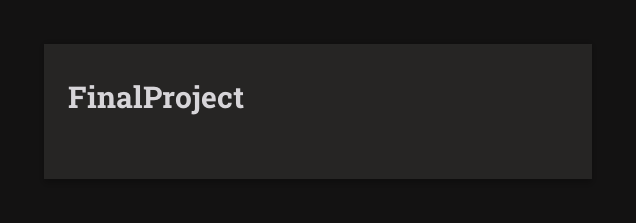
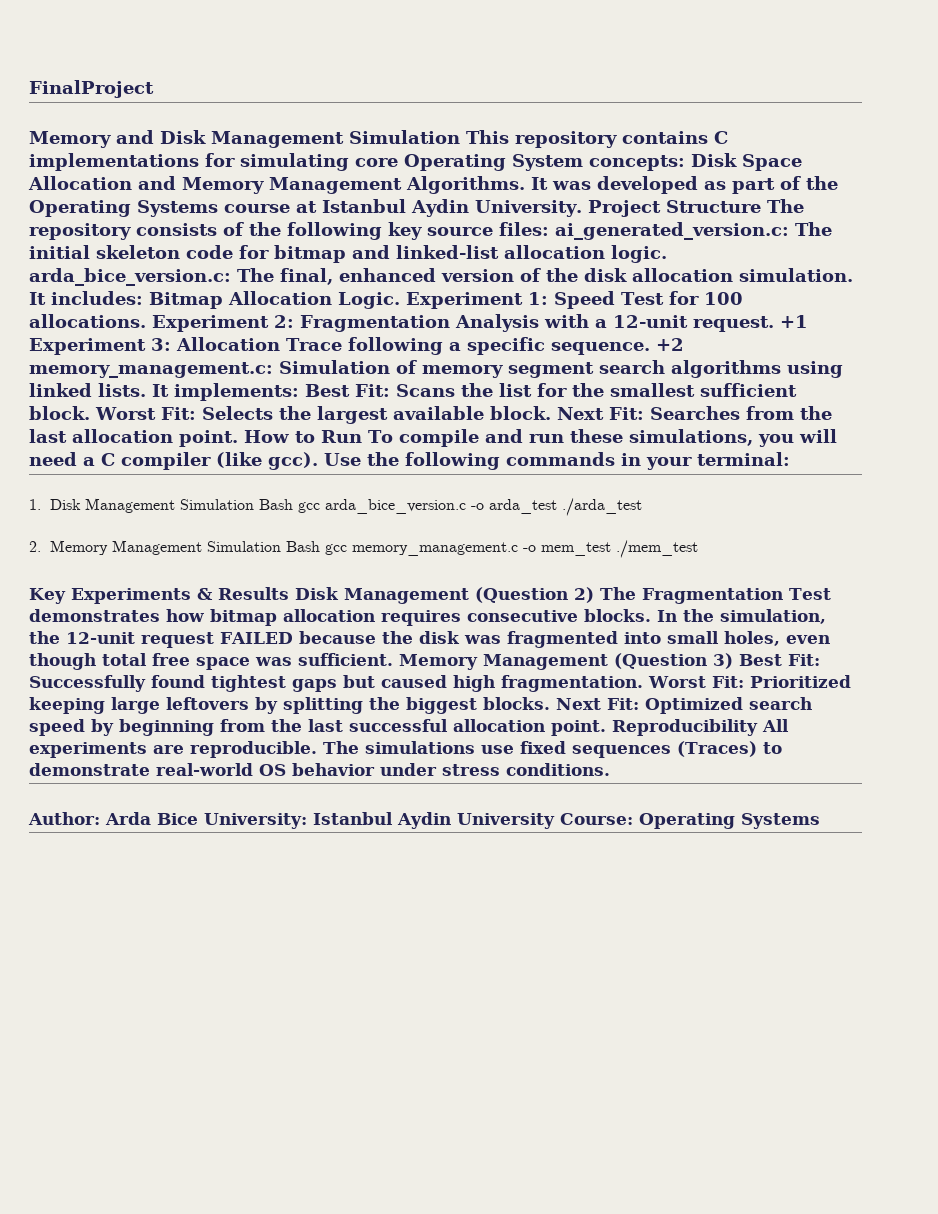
+ Memory and Disk Management Simulation This repository contains C implementations for simulating core Operating System concepts: Disk Space Allocation and Memory Management Algorithms. It was developed as part of the Operating Systems course at Istanbul Aydin University. Project Structure The repository consists of the following key source files: ai_generated_version.c: The initial skeleton code for bitmap and linked-list allocation logic. arda_bice_version.c: The final, enhanced version of the disk allocation simulation. It includes: Bitmap Allocation Logic. Experiment 1: Speed Test for 100 allocations. Experiment 2: Fragmentation Analysis with a 12-unit request. +1 Experiment 3: Allocation Trace following a specific sequence. +2 memory_management.c: Simulation of memory segment search algorithms using linked lists. It implements: Best Fit: Scans the list for the smallest sufficient block. Worst Fit: Selects the largest available block. Next Fit: Searches from the last allocation point. How to Run To compile and run these simulations, you will need a C compiler (like gcc). Use the following commands in your terminal:
+ 1. Disk Management Simulation Bash gcc arda_bice_version.c -o arda_test ./arda_test
+ 2. Memory Management Simulation Bash gcc memory_management.c -o mem_test ./mem_test
+ Key Experiments & Results Disk Management (Question 2) The Fragmentation Test demonstrates how bitmap allocation requires consecutive blocks. In the simulation, the 12-unit request FAILED because the disk was fragmented into small holes, even though total free space was sufficient. Memory Management (Question 3) Best Fit: Successfully found tightest gaps but caused high fragmentation. Worst Fit: Prioritized keeping large leftovers by splitting the biggest blocks. Next Fit: Optimized search speed by beginning from the last successful allocation point. Reproducibility All experiments are reproducible. The simulations use fixed sequences (Traces) to demonstrate real-world OS behavior under stress conditions.
+ Author: Arda Bice University: Istanbul Aydin University Course: Operating Systems

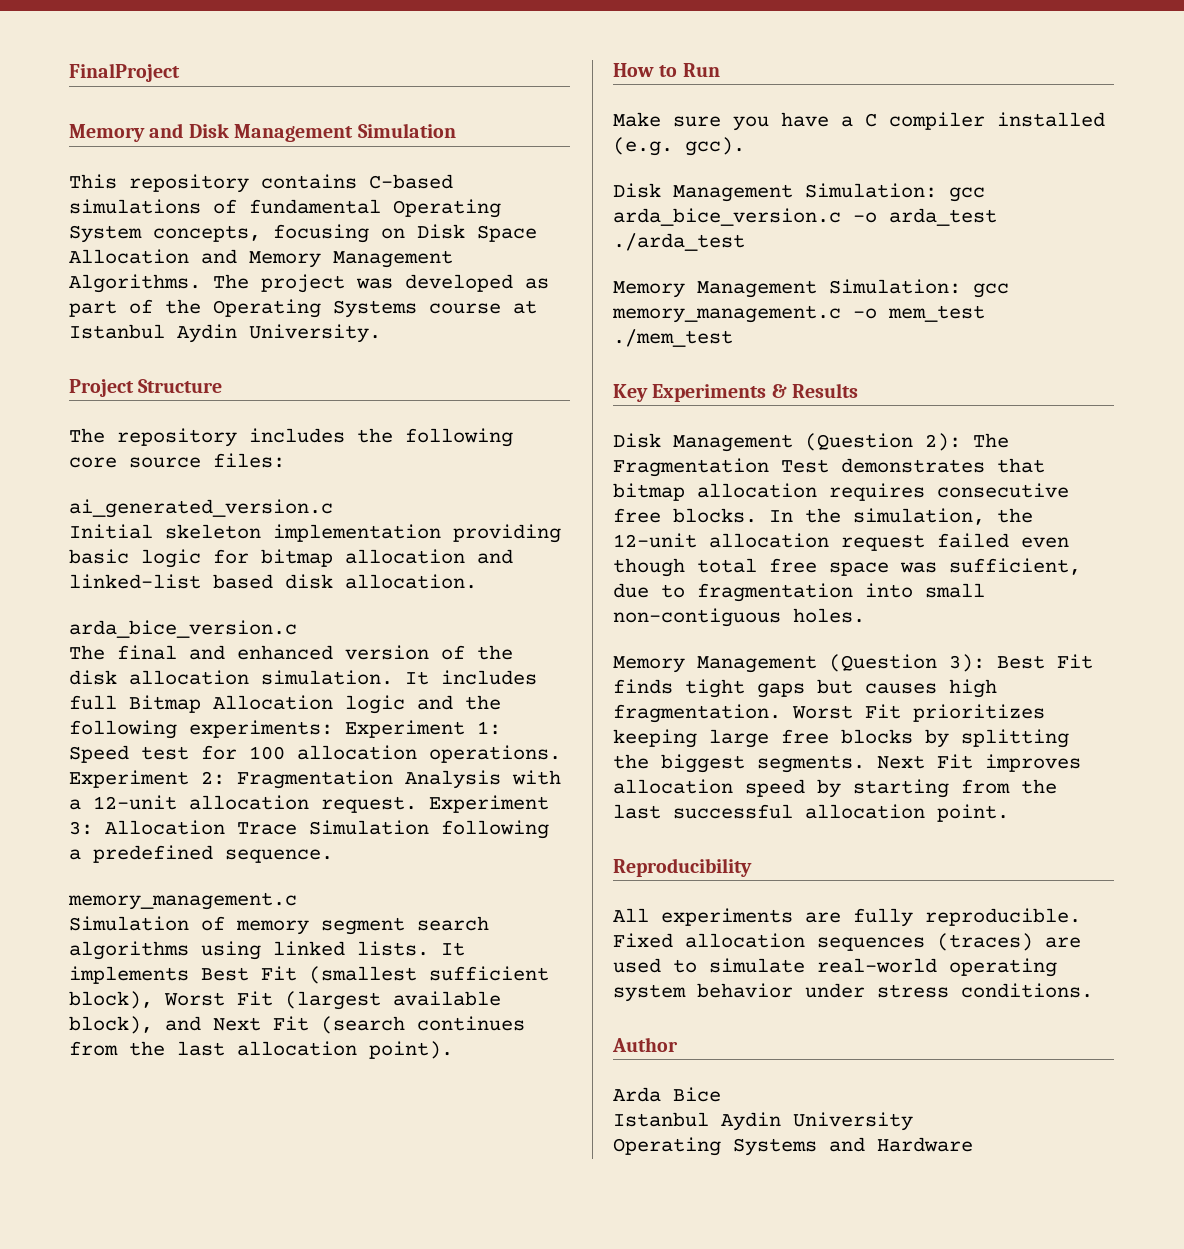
- Memory and Disk Management Simulation This repository contains C implementations for simulating core Operating System concepts: Disk Space Allocation and Memory Management Algorithms.
+ Memory and Disk Management Simulation
+ This repository contains C-based simulations of fundamental Operating System concepts, focusing on Disk Space Allocation and Memory Management Algorithms.
- It was developed as part of the Operating Systems course at Istanbul Aydin University. Project Structure The repository consists of the following key source files: ai_generated_version.c: The initial skeleton code for bitmap and linked-list allocation logic. arda_bice_version.c: The final, enhanced version of the disk allocation simulation.
+ The project was developed as part of the Operating Systems course at Istanbul Aydin University.
+ Project Structure
+ The repository includes the following core source files:
+ ai_generated_version.c
+ Initial skeleton implementation providing basic logic for bitmap allocation and linked-list based disk allocation.
+ arda_bice_version.c
+ The final and enhanced version of the disk allocation simulation.
- It includes: Bitmap Allocation Logic. Experiment 1: Speed Test for 100 allocations.
+ It includes full Bitmap Allocation logic and the following experiments: Experiment 1: Speed test for 100 allocation operations.
- Experiment 2: Fragmentation Analysis with a 12-unit request. +1 Experiment 3: Allocation Trace following a specific sequence. +2 memory_management.c: Simulation of memory segment search algorithms using linked lists.
+ Experiment 2: Fragmentation Analysis with a 12-unit allocation request. Experiment 3: Allocation Trace Simulation following a predefined sequence.
+ memory_management.c
+ Simulation of memory segment search algorithms using linked lists.
- It implements: Best Fit: Scans the list for the smallest sufficient block. Worst Fit: Selects the largest available block. Next Fit: Searches from the last allocation point. How to Run To compile and run these simulations, you will need a C compiler (like gcc). Use the following commands in your terminal:
- 1. Disk Management Simulation Bash gcc arda_bice_version.c -o arda_test ./arda_test
+ It implements Best Fit (smallest sufficient block), Worst Fit (largest available block), and Next Fit (search continues from the last allocation point).
+ How to Run
+ Make sure you have a C compiler installed (e.g. gcc).
+ Disk Management Simulation: gcc arda_bice_version.c -o arda_test ./arda_test
- 2. Memory Management Simulation Bash gcc memory_management.c -o mem_test ./mem_test
+ Memory Management Simulation: gcc memory_management.c -o mem_test ./mem_test
- Key Experiments & Results Disk Management (Question 2) The Fragmentation Test demonstrates how bitmap allocation requires consecutive blocks.
+ Key Experiments & Results
+ Disk Management (Question 2): The Fragmentation Test demonstrates that bitmap allocation requires consecutive free blocks.
- In the simulation, the 12-unit request FAILED because the disk was fragmented into small holes, even though total free space was sufficient. Memory Management (Question 3) Best Fit: Successfully found tightest gaps but caused high fragmentation.
+ In the simulation, the 12-unit allocation request failed even though total free space was sufficient, due to fragmentation into small non-contiguous holes.
+ Memory Management (Question 3): Best Fit finds tight gaps but causes high fragmentation.
- Worst Fit: Prioritized keeping large leftovers by splitting the biggest blocks. Next Fit: Optimized search speed by beginning from the last successful allocation point. Reproducibility All experiments are reproducible. The simulations use fixed sequences (Traces) to demonstrate real-world OS behavior under stress conditions.
+ Worst Fit prioritizes keeping large free blocks by splitting the biggest segments. Next Fit improves allocation speed by starting from the last successful allocation point.
+ Reproducibility
+ All experiments are fully reproducible. Fixed allocation sequences (traces) are used to simulate real-world operating system behavior under stress conditions.
- Author: Arda Bice University: Istanbul Aydin University Course: Operating Systems
+ Author
+ Arda Bice
+ Istanbul Aydin University
+ Operating Systems and Hardware

